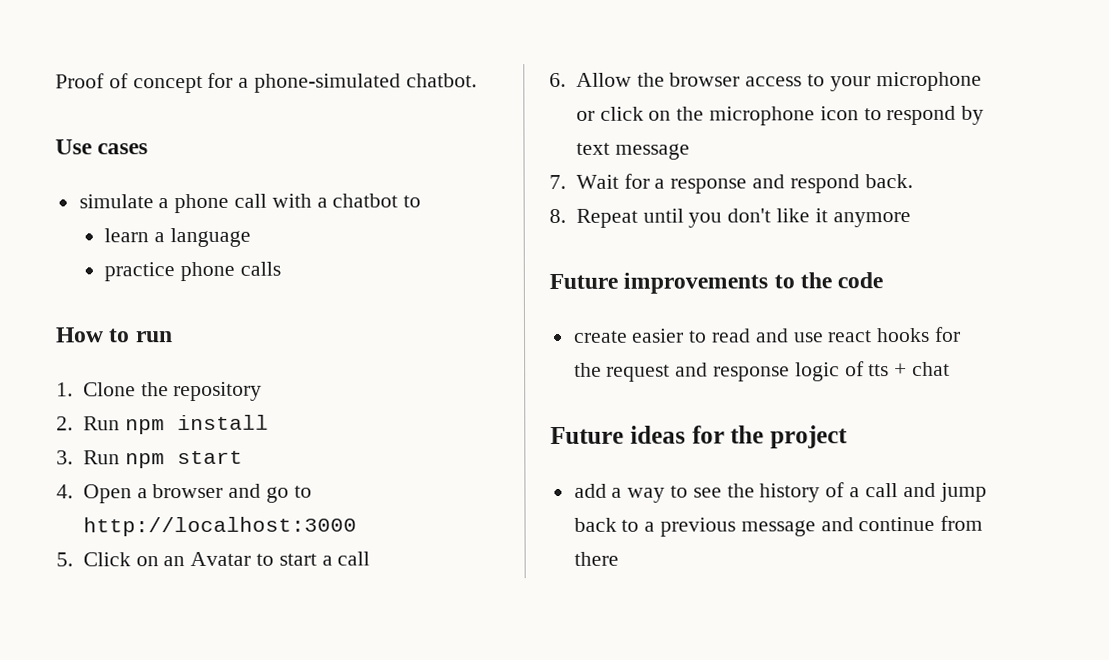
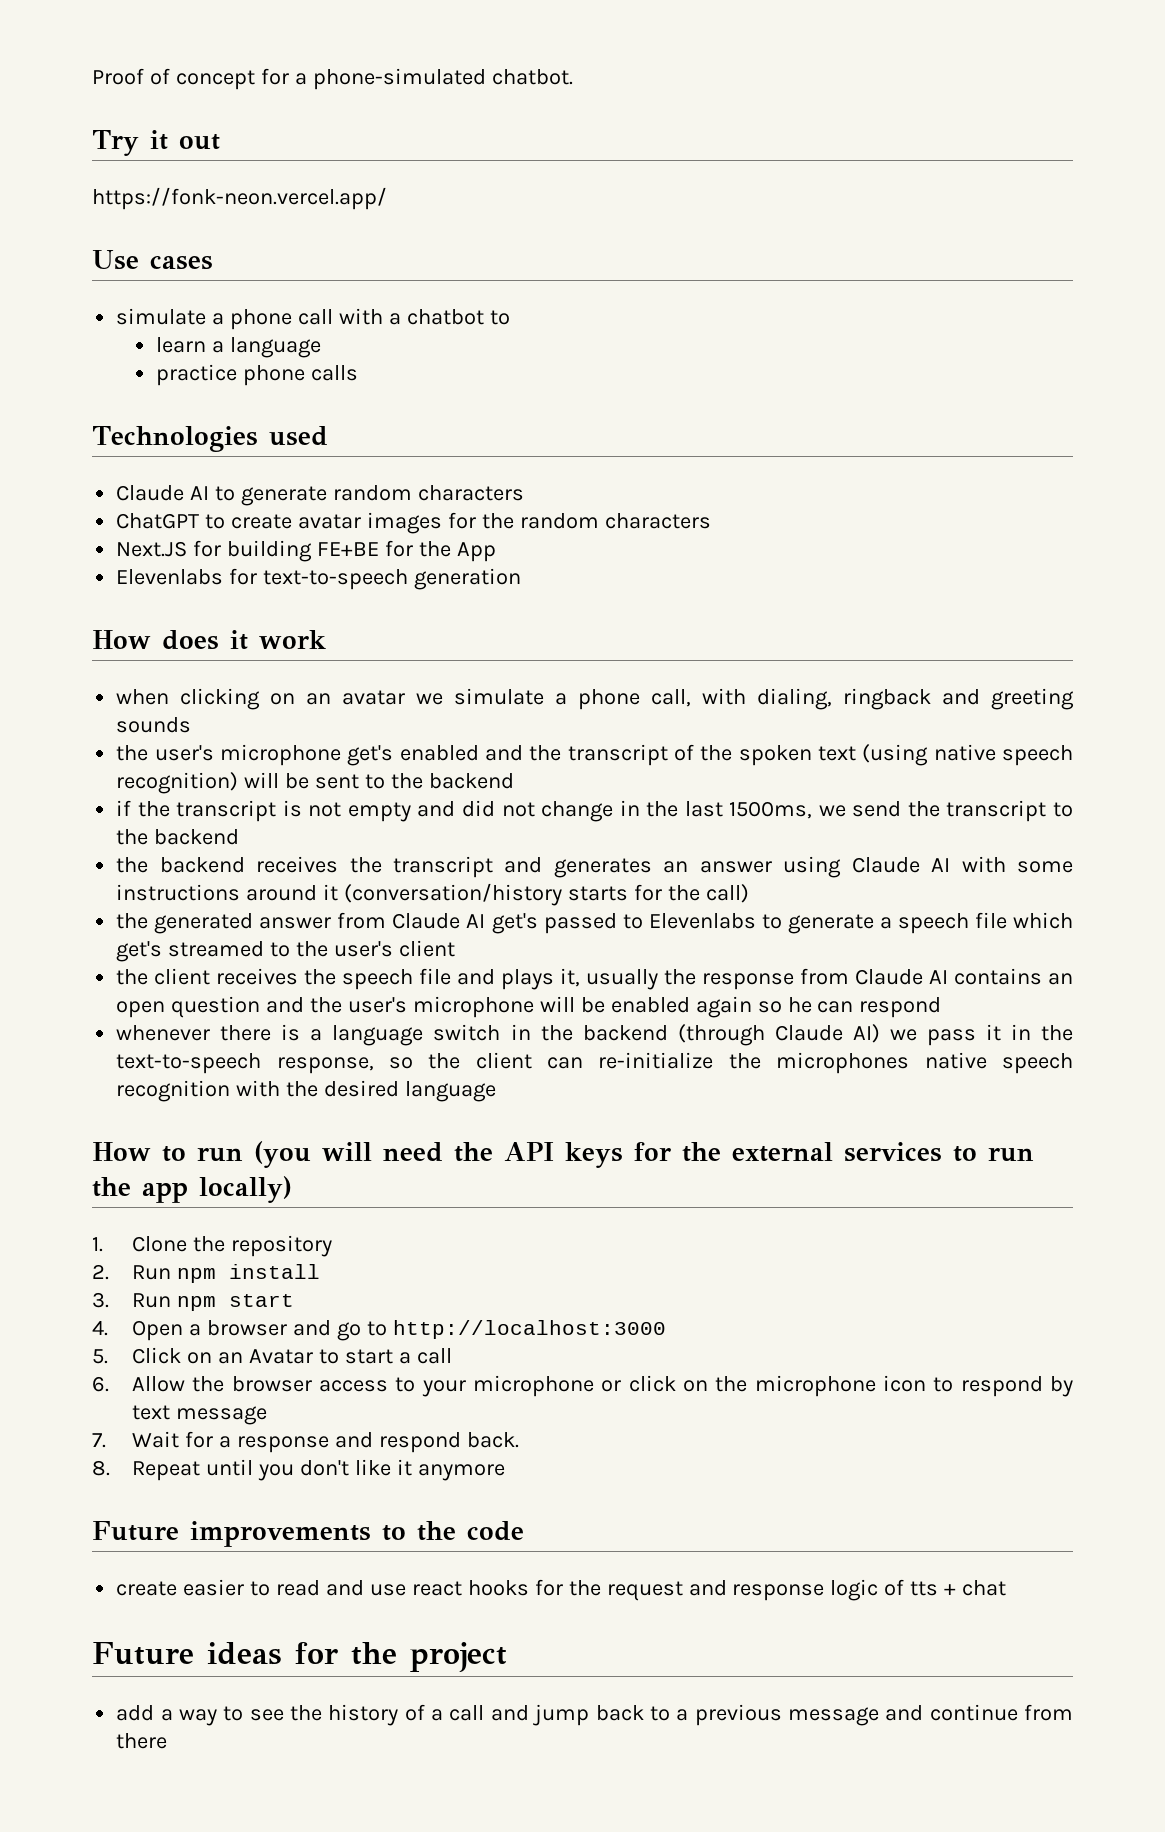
+ Try it out
+ https://fonk-neon.vercel.app/
- How to run
+ Technologies used
+ Claude AI to generate random characters
+ ChatGPT to create avatar images for the random characters
+ Next.JS for building FE+BE for the App
+ Elevenlabs for text-to-speech generation
+ How does it work
+ when clicking on an avatar we simulate a phone call, with dialing, ringback and greeting sounds
+ the user's microphone get's enabled and the transcript of the spoken text (using native speech recognition) will be sent to the backend
+ if the transcript is not empty and did not change in the last 1500ms, we send the transcript to the backend
+ the backend receives the transcript and generates an answer using Claude AI with some instructions around it (conversation/history starts for the call)
+ the generated answer from Claude AI get's passed to Elevenlabs to generate a speech file which get's streamed to the user's client
+ the client receives the speech file and plays it, usually the response from Claude AI contains an open question and the user's microphone will be enabled again so he can respond
+ whenever there is a language switch in the backend (through Claude AI) we pass it in the text-to-speech response, so the client can re-initialize the microphones native speech recognition with the desired language
+ How to run (you will need the API keys for the external services to run the app locally)

